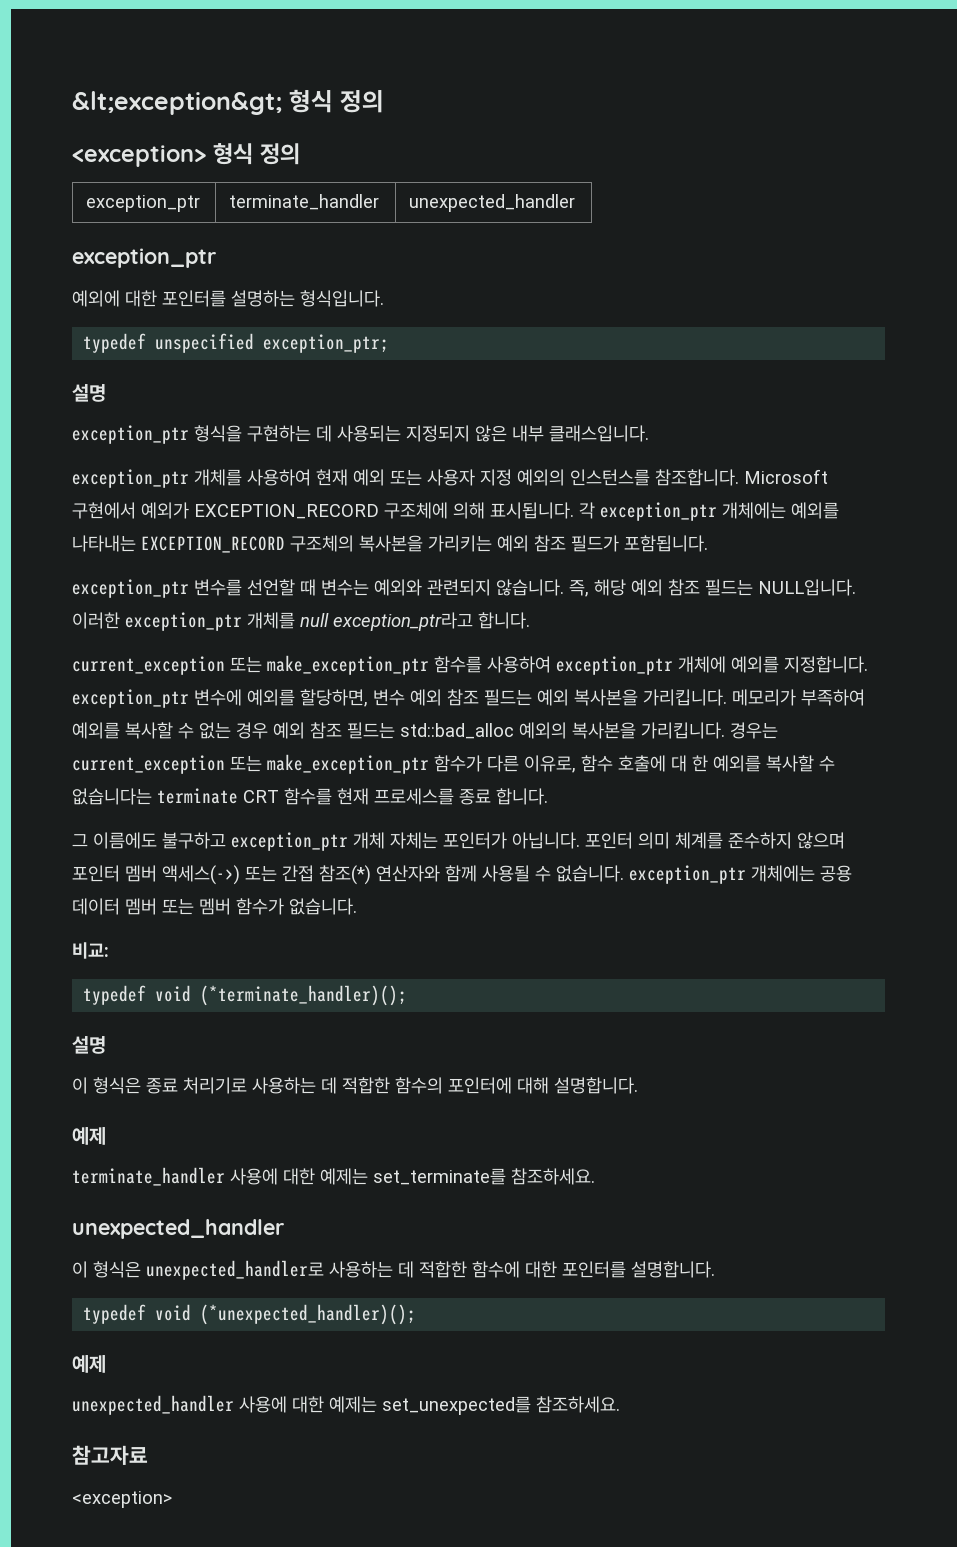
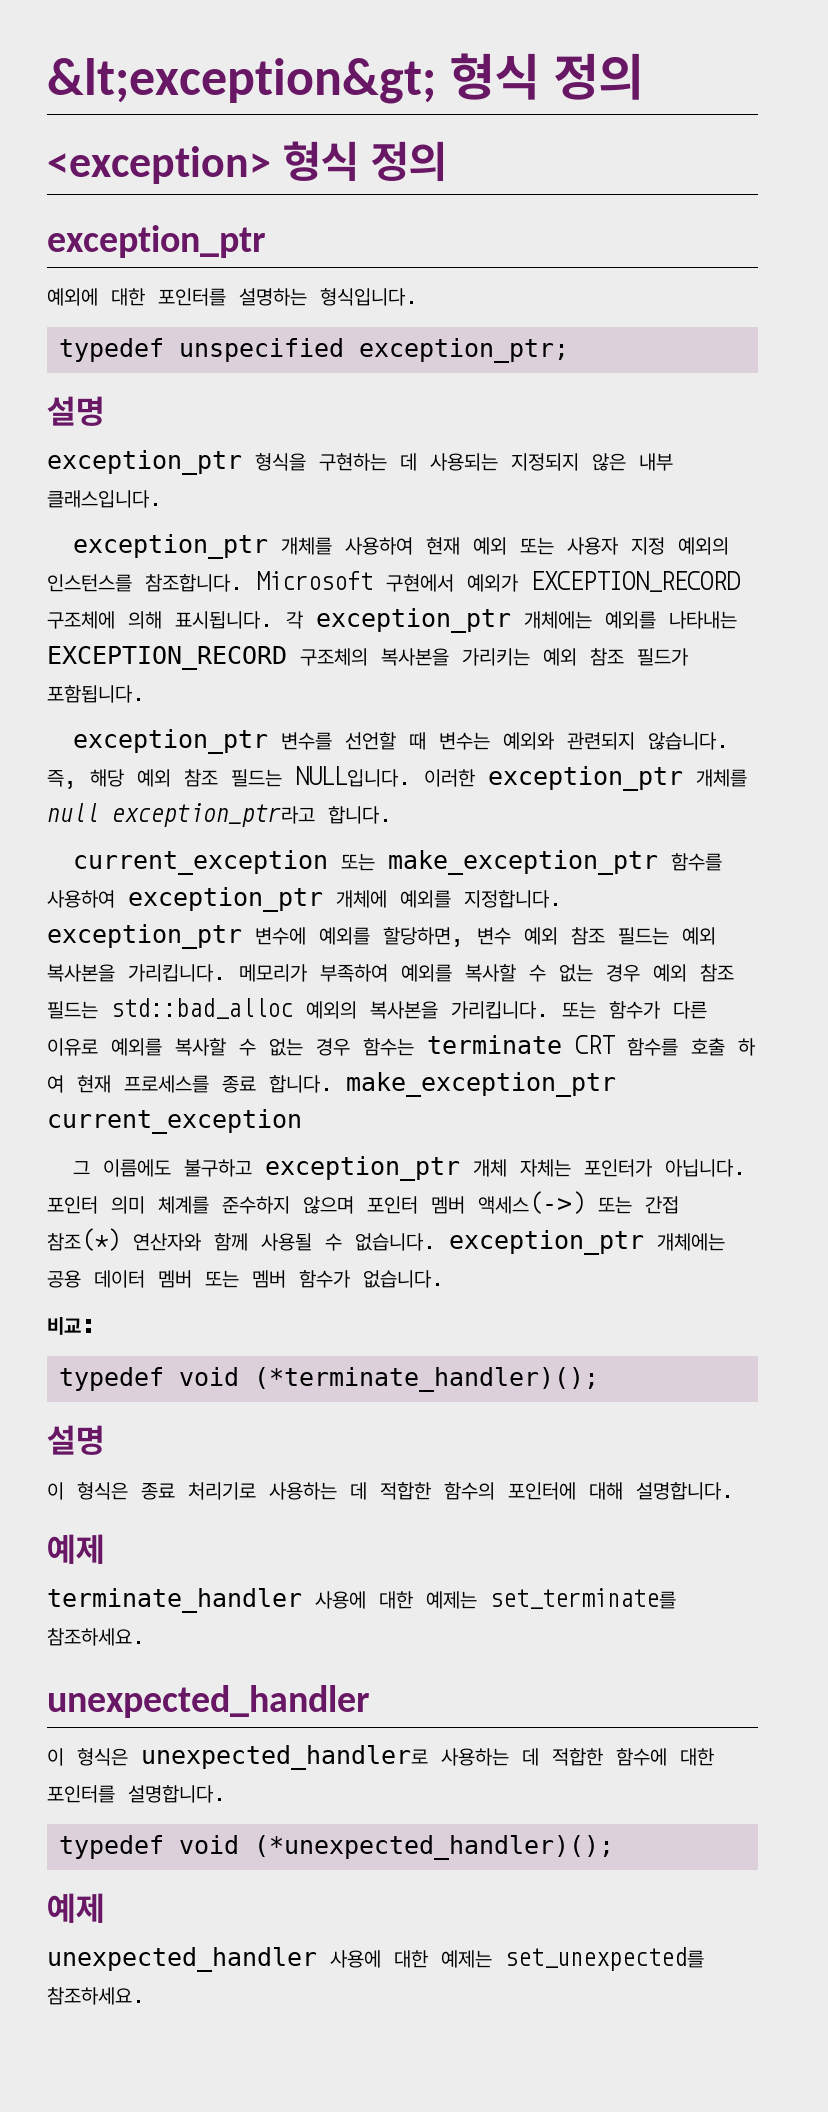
- exception_ptr | terminate_handler | unexpected_handler
- 경우는 current_exception 또는 make_exception_ptr 함수가 다른 이유로, 함수 호출에 대 한 예외를 복사할 수 없습니다는 terminate CRT 함수를 현재 프로세스를 종료 합니다.
+ 또는 함수가 다른 이유로 예외를 복사할 수 없는 경우 함수는 terminate CRT 함수를 호출 하 여 현재 프로세스를 종료 합니다. make_exception_ptr current_exception
- 참고자료
- <exception>

